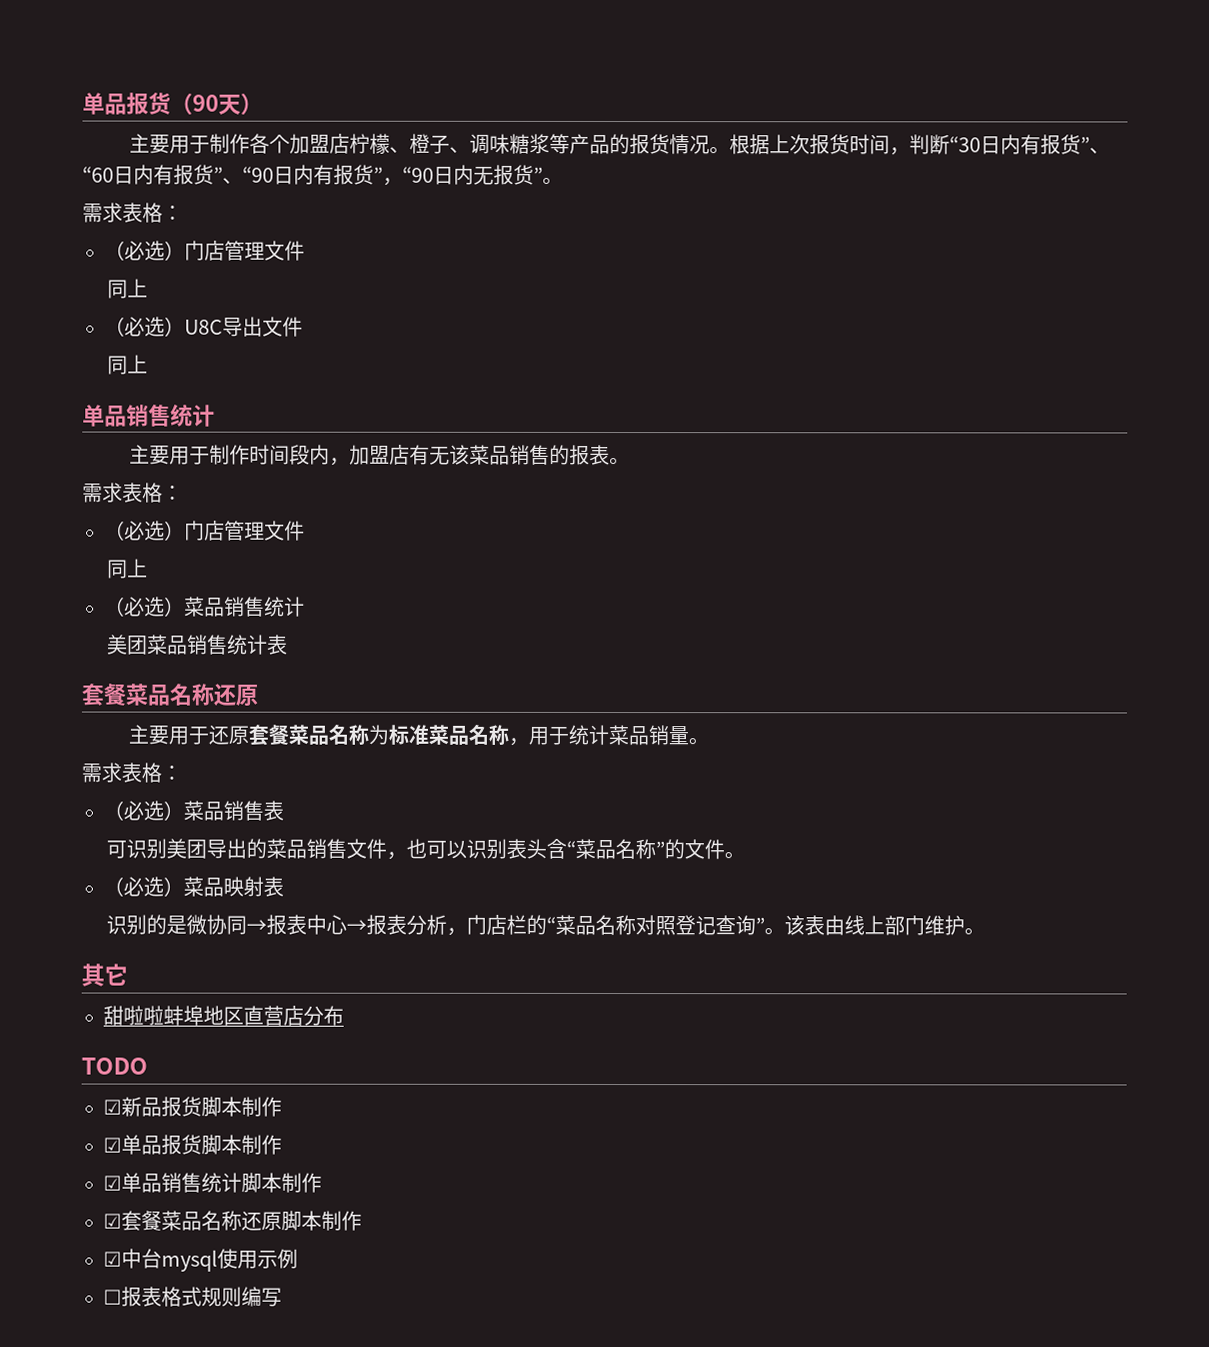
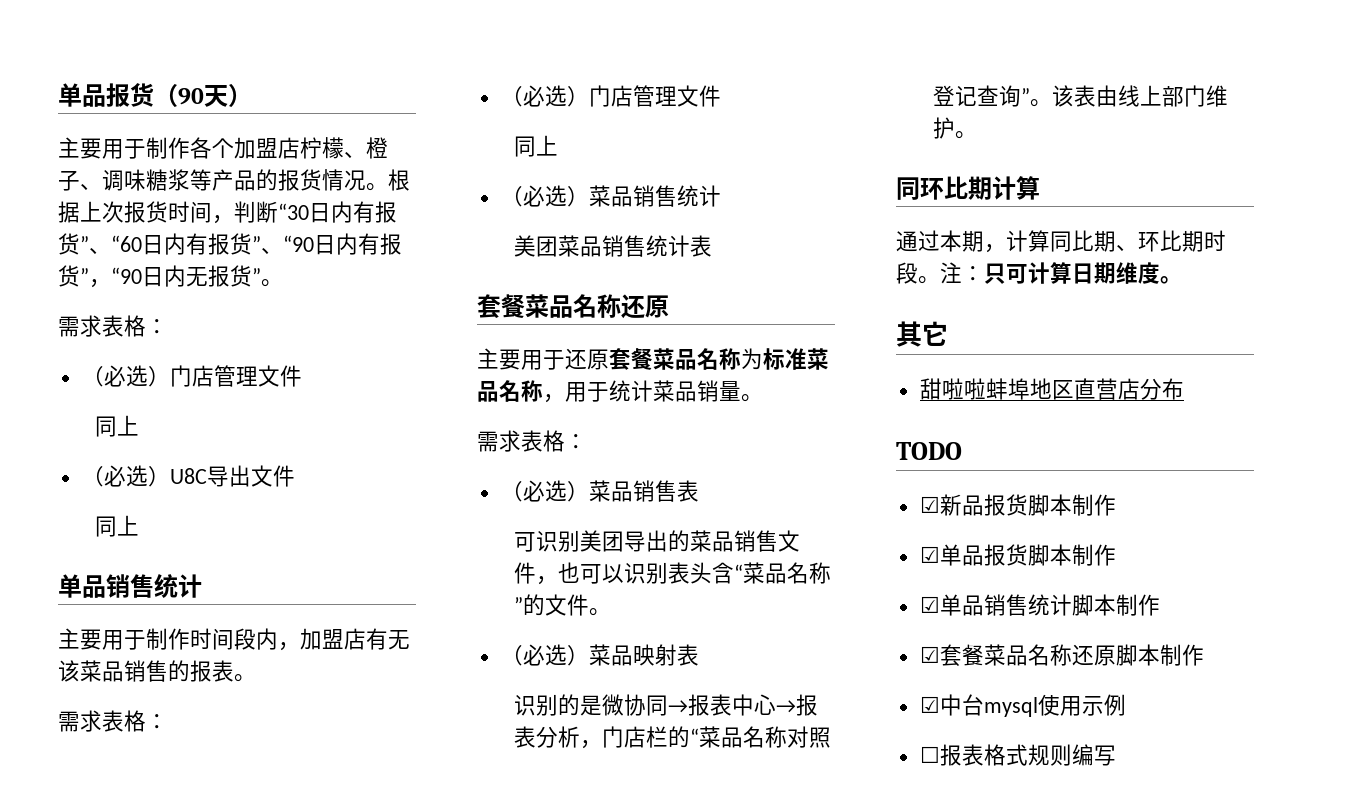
+ 同环比期计算
+ 通过本期，计算同比期、环比期时段。注：只可计算日期维度。

